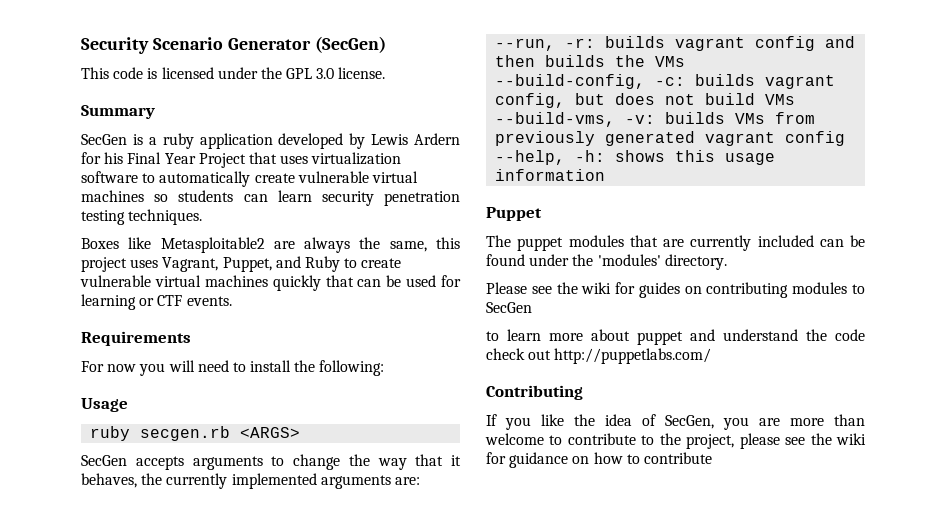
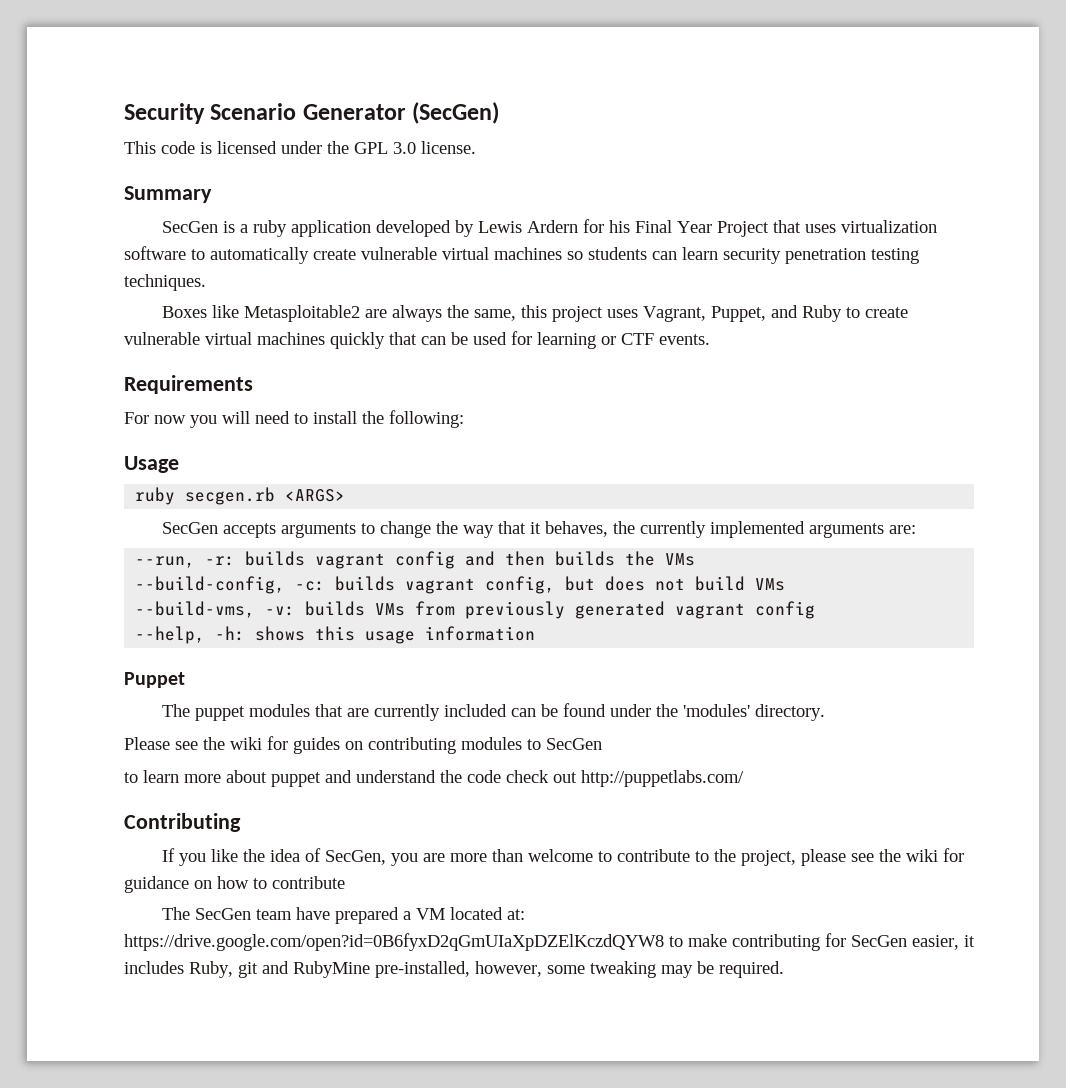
+ The SecGen team have prepared a VM located at: https://drive.google.com/open?id=0B6fyxD2qGmUIaXpDZElKczdQYW8 to make contributing for SecGen easier, it includes Ruby, git and RubyMine pre-installed, however, some tweaking may be required.

